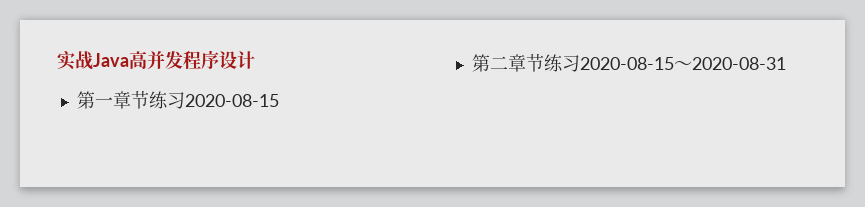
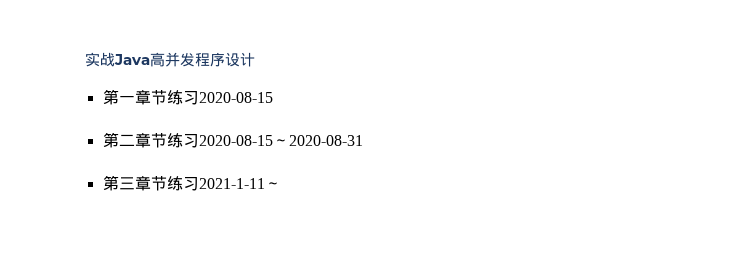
+ 第三章节练习2021-1-11～

